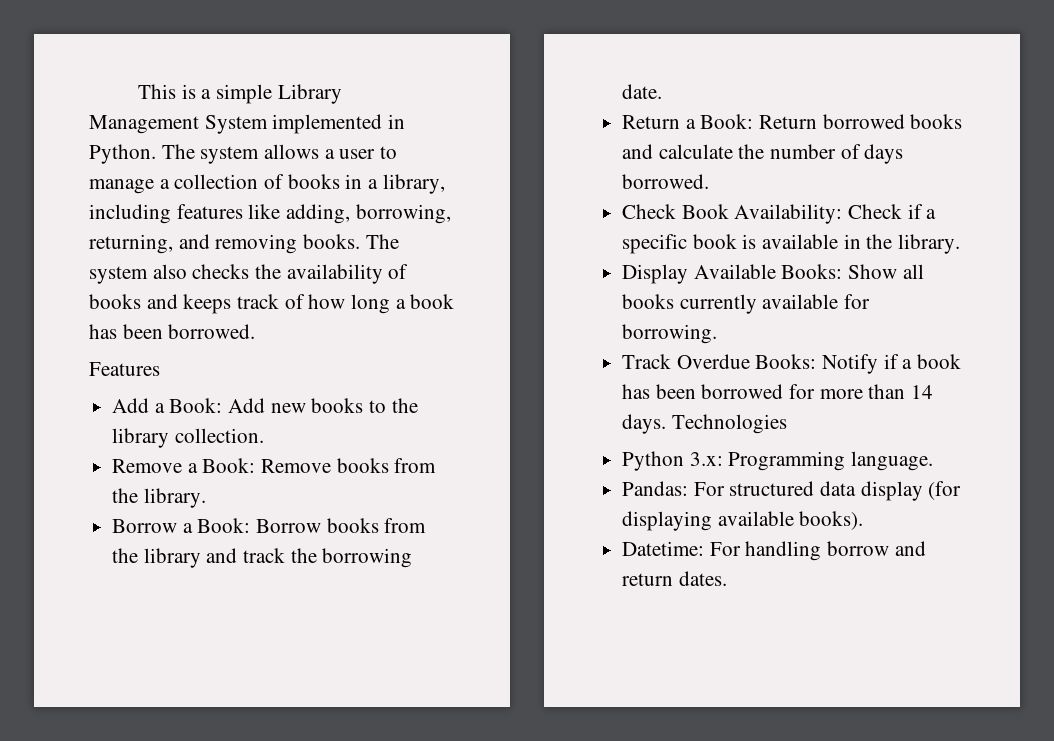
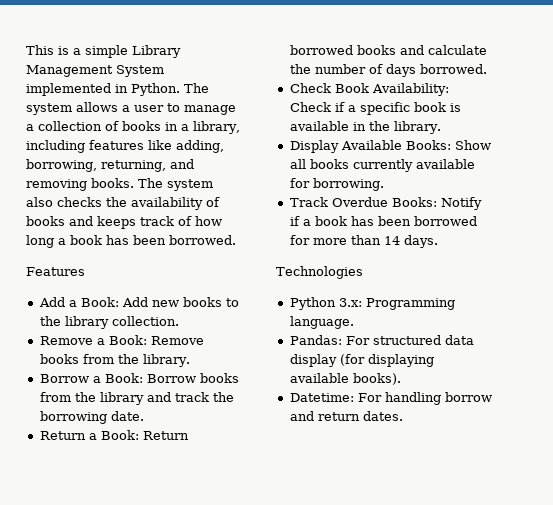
- Track Overdue Books: Notify if a book has been borrowed for more than 14 days. Technologies
+ Track Overdue Books: Notify if a book has been borrowed for more than 14 days.
+ Technologies

